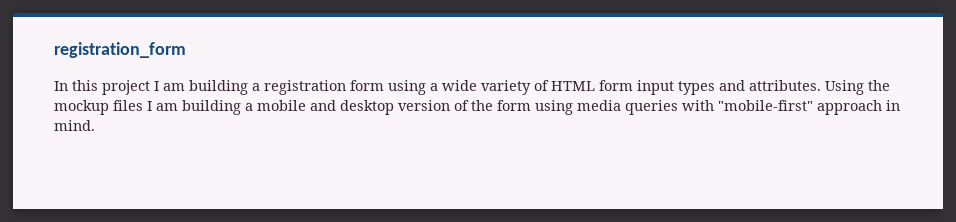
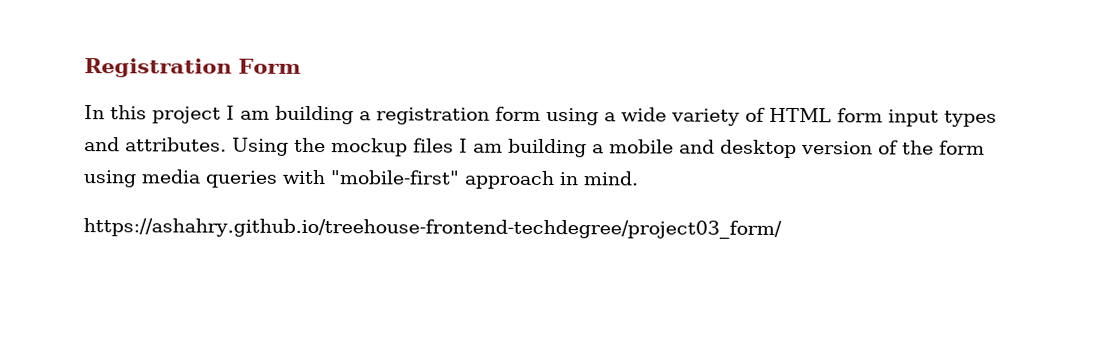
- registration_form
+ Registration Form
+ https://ashahry.github.io/treehouse-frontend-techdegree/project03_form/

